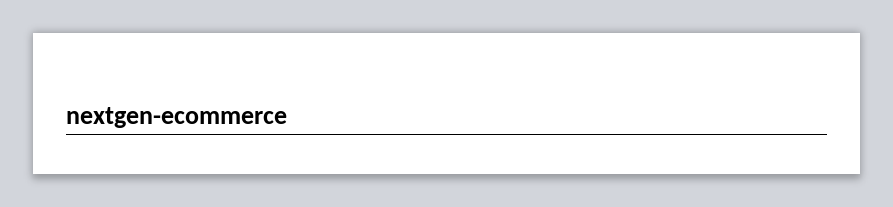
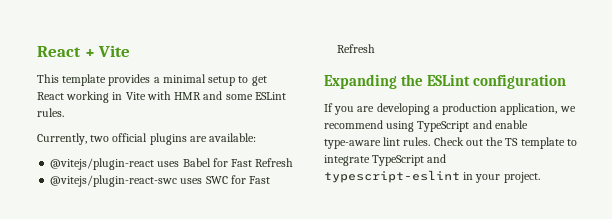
- nextgen-ecommerce
+ React + Vite
+ This template provides a minimal setup to get React working in Vite with HMR and some ESLint rules.
+ Currently, two official plugins are available:
+ @vitejs/plugin-react uses Babel for Fast Refresh
+ @vitejs/plugin-react-swc uses SWC for Fast Refresh
+ Expanding the ESLint configuration
+ If you are developing a production application, we recommend using TypeScript and enable type-aware lint rules. Check out the TS template to integrate TypeScript and typescript-eslint in your project.

